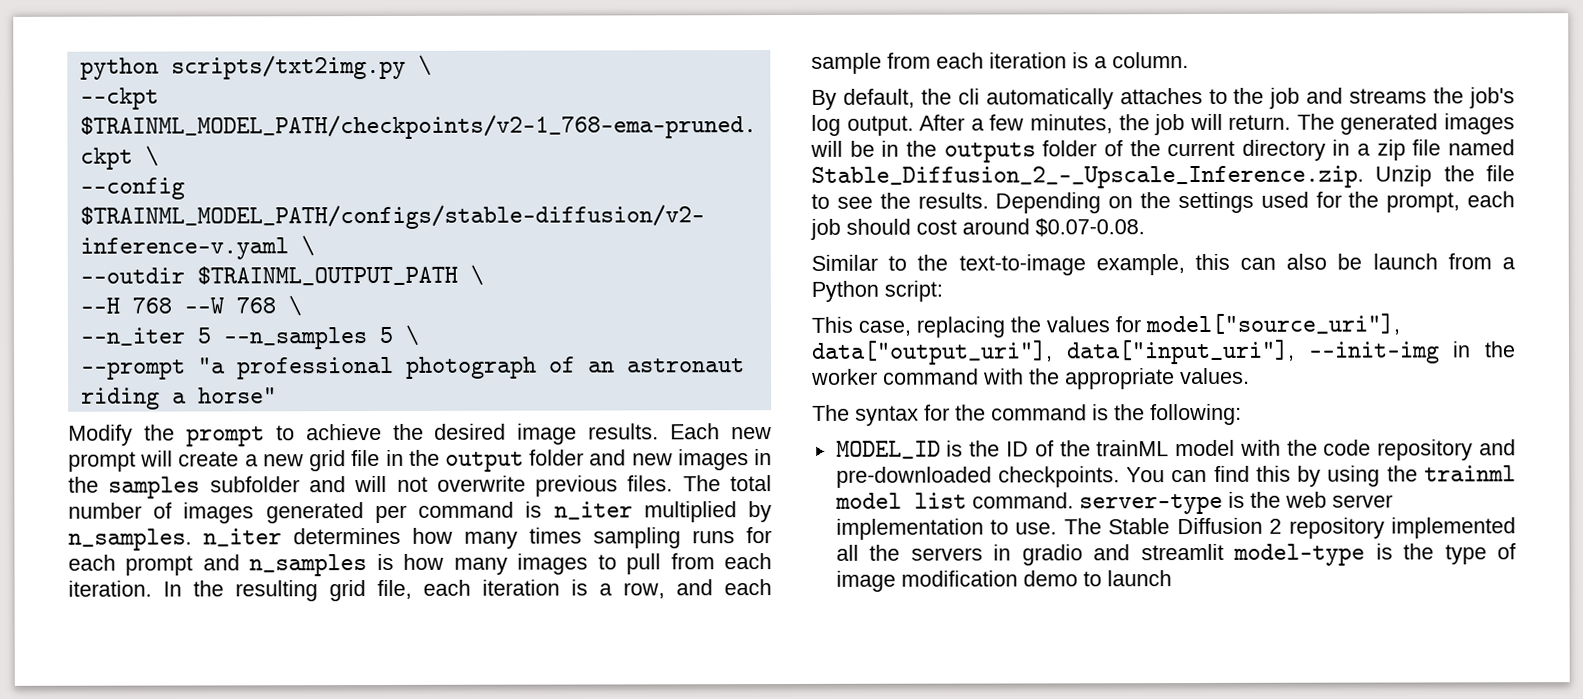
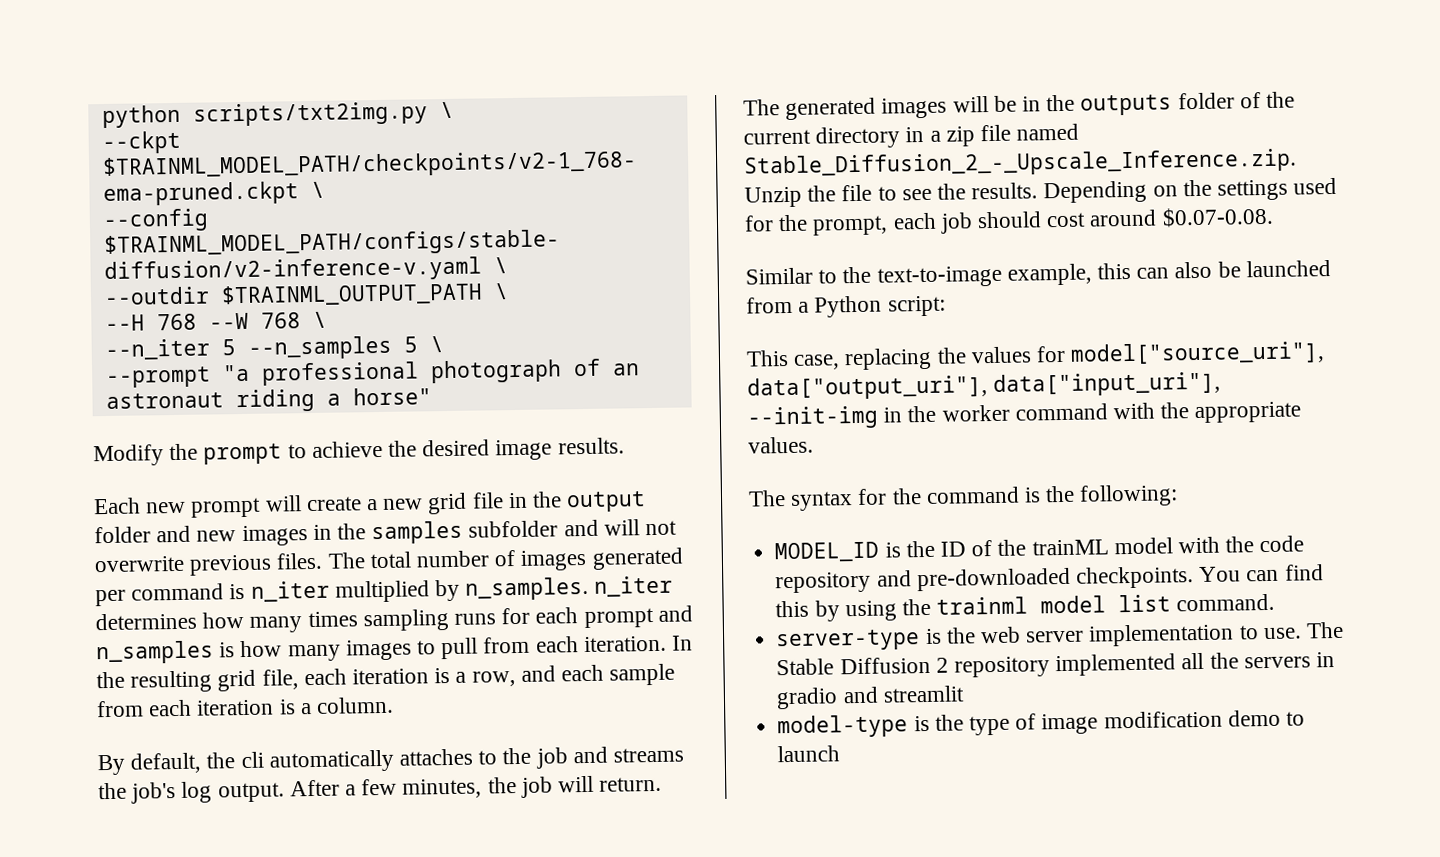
- Modify the prompt to achieve the desired image results. Each new prompt will create a new grid file in the output folder and new images in the samples subfolder and will not overwrite previous files.
+ Modify the prompt to achieve the desired image results.
+ Each new prompt will create a new grid file in the output folder and new images in the samples subfolder and will not overwrite previous files.
- Similar to the text-to-image example, this can also be launch from a Python script:
+ Similar to the text-to-image example, this can also be launched from a Python script:
- You can find this by using the trainml model list command. server-type is the web server implementation to use.
+ You can find this by using the trainml model list command.
+ server-type is the web server implementation to use.
- The Stable Diffusion 2 repository implemented all the servers in gradio and streamlit model-type is the type of image modification demo to launch
+ The Stable Diffusion 2 repository implemented all the servers in gradio and streamlit
+ model-type is the type of image modification demo to launch

